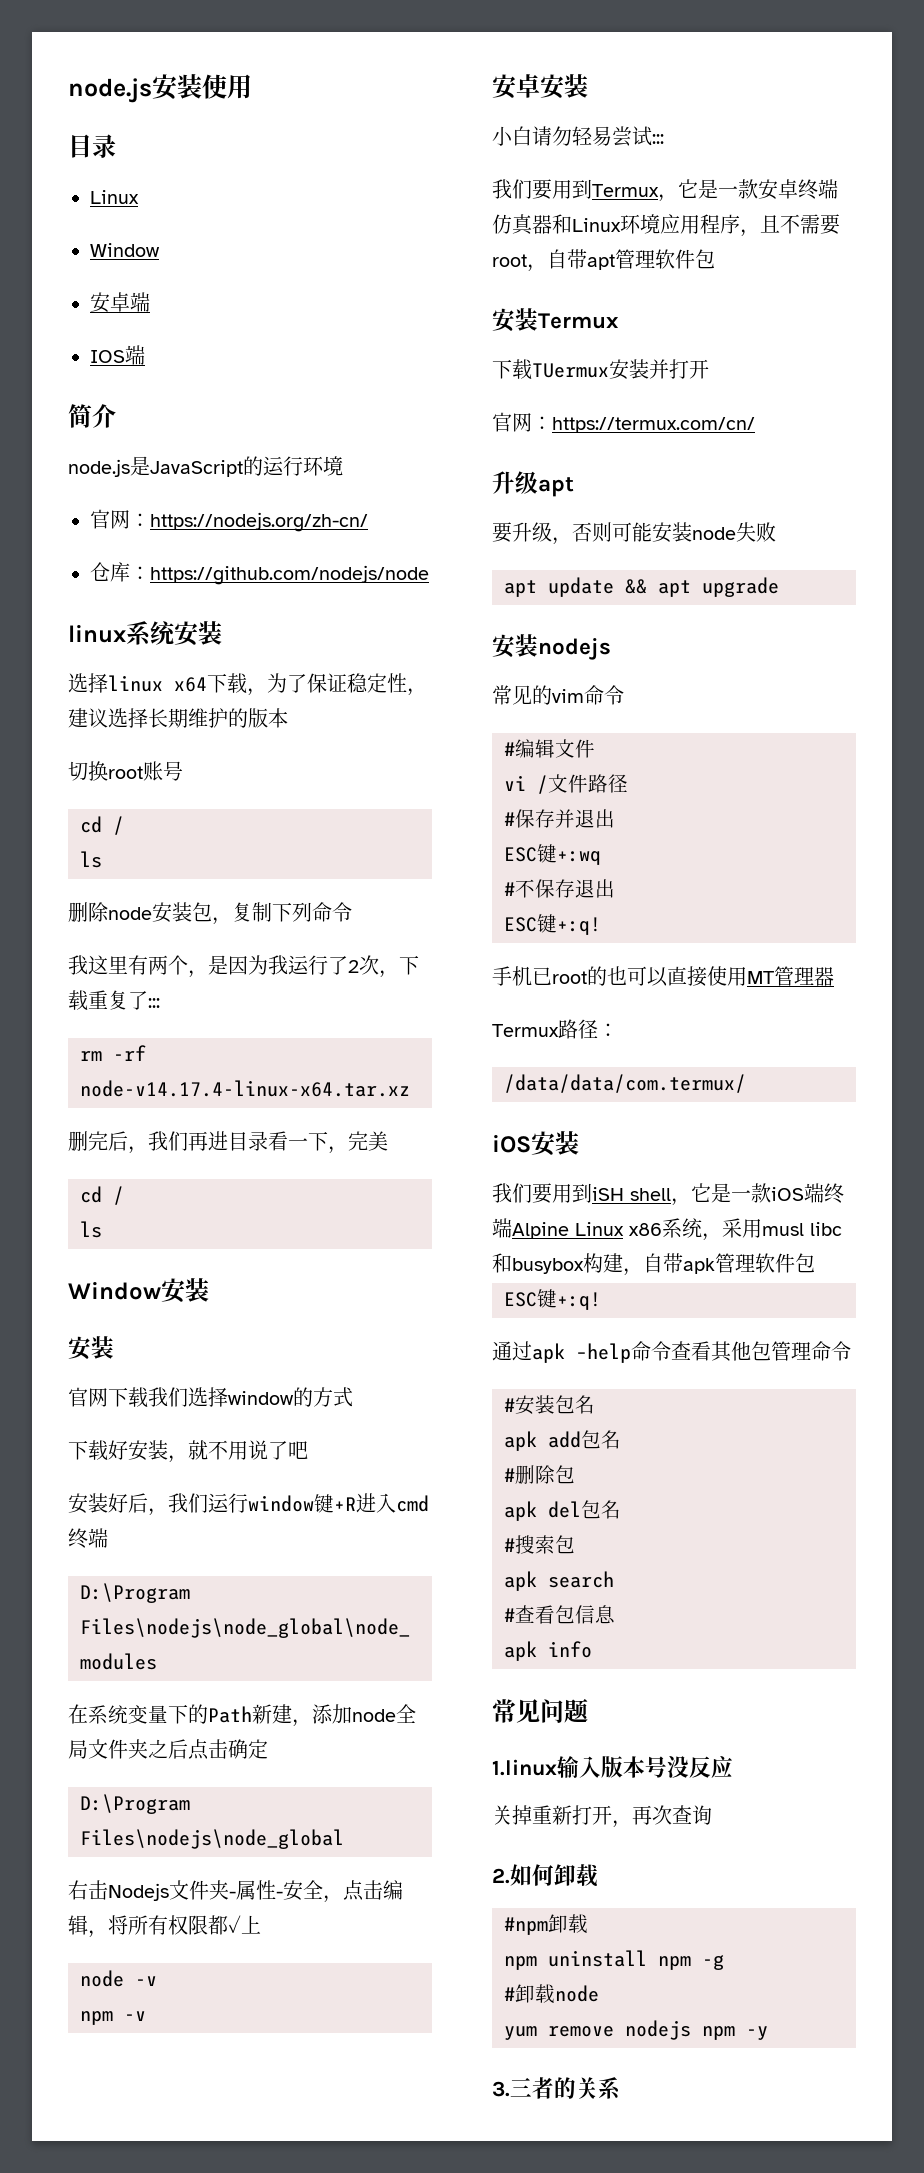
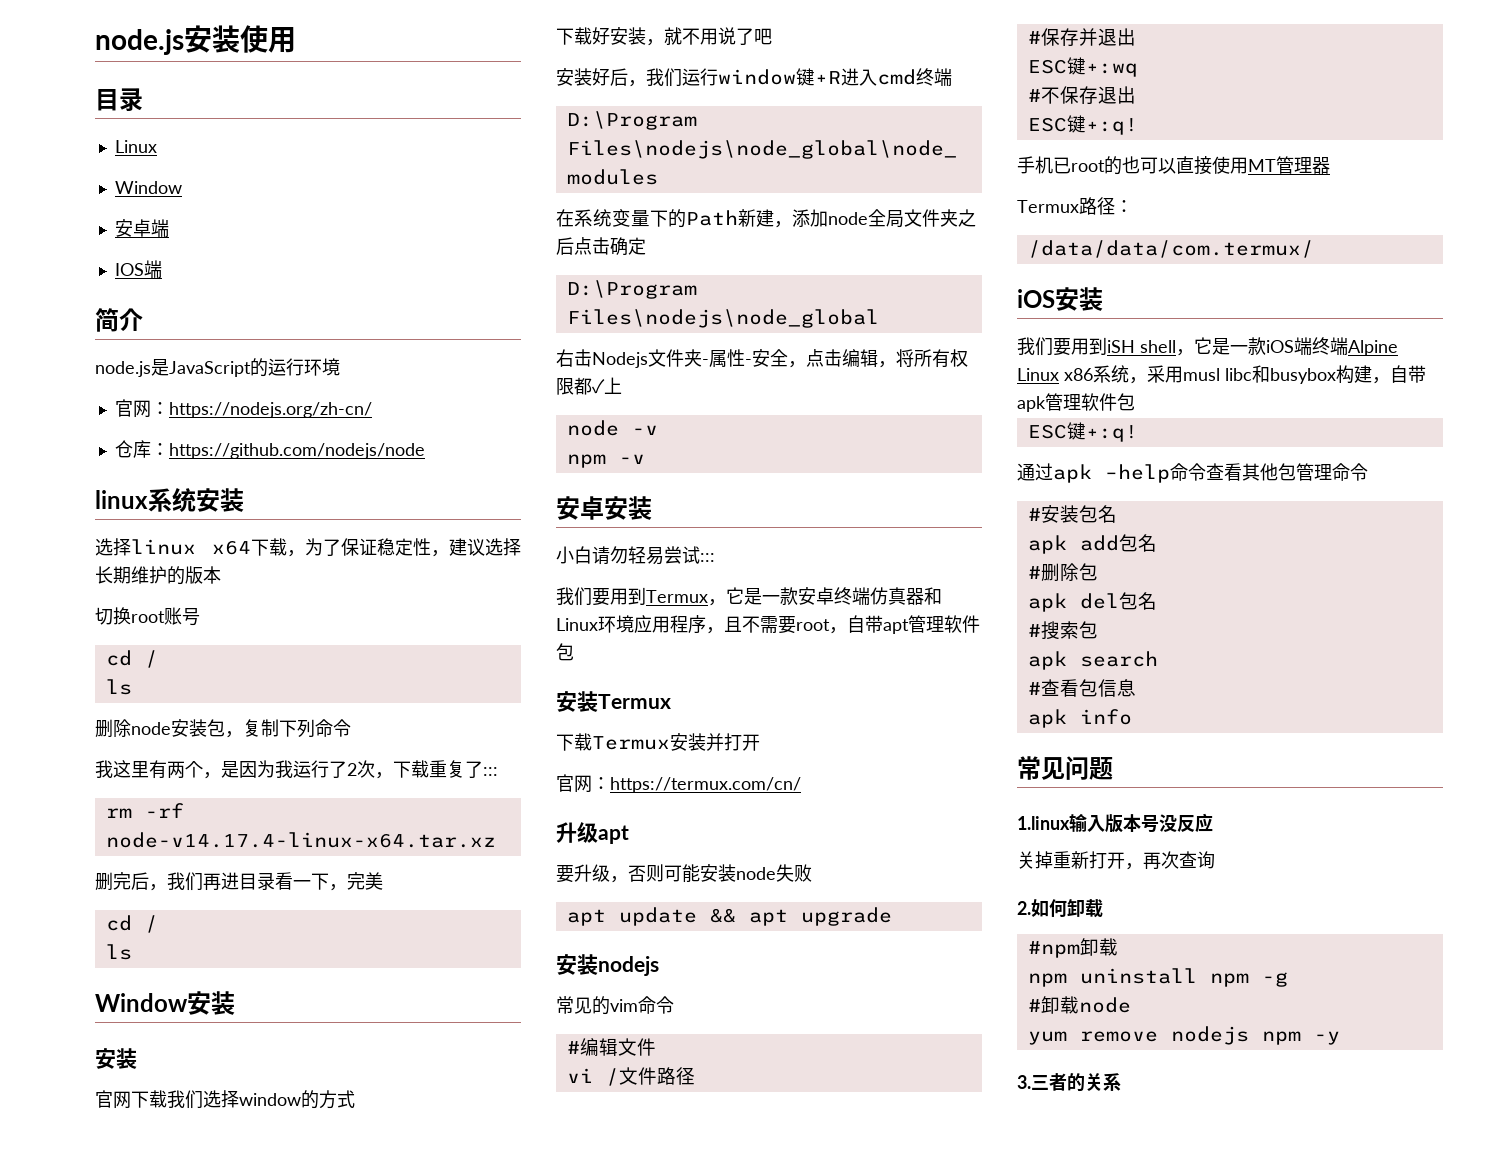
- 下载TUermux安装并打开
+ 下载Termux安装并打开

